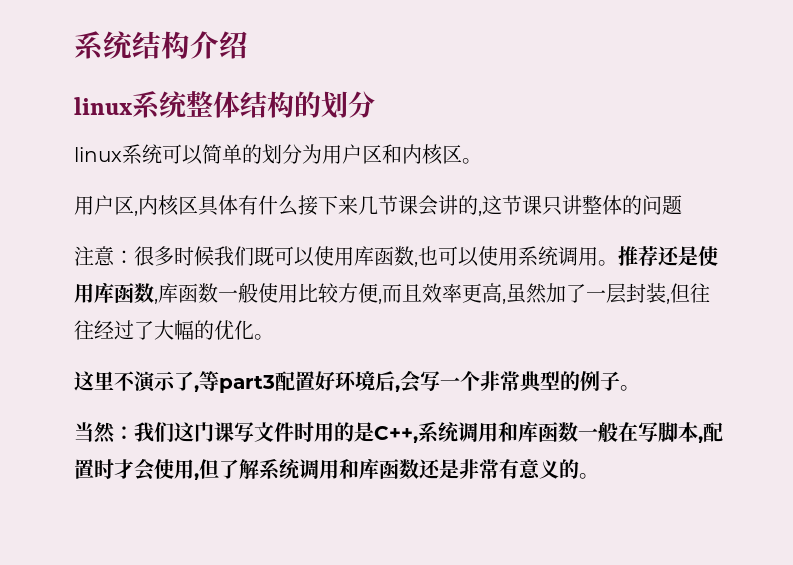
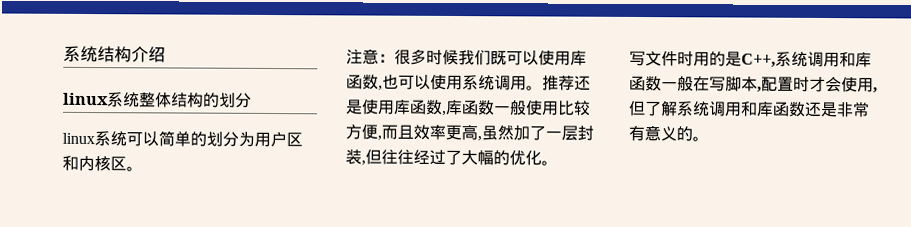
- 用户区,内核区具体有什么接下来几节课会讲的,这节课只讲整体的问题
- 这里不演示了,等part3配置好环境后,会写一个非常典型的例子。
- 当然：我们这门课写文件时用的是C++,系统调用和库函数一般在写脚本,配置时才会使用,但了解系统调用和库函数还是非常有意义的。
+ 写文件时用的是C++,系统调用和库函数一般在写脚本,配置时才会使用,但了解系统调用和库函数还是非常有意义的。

